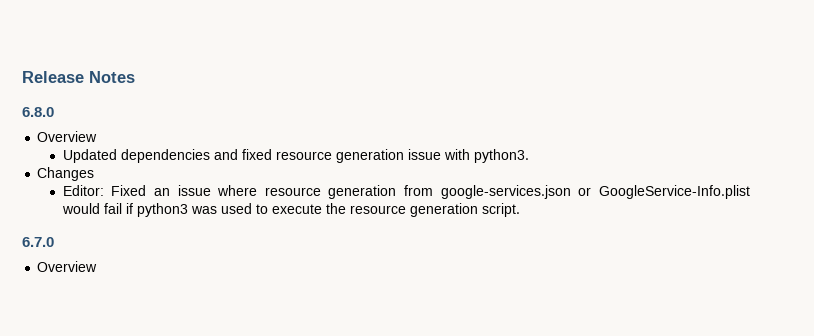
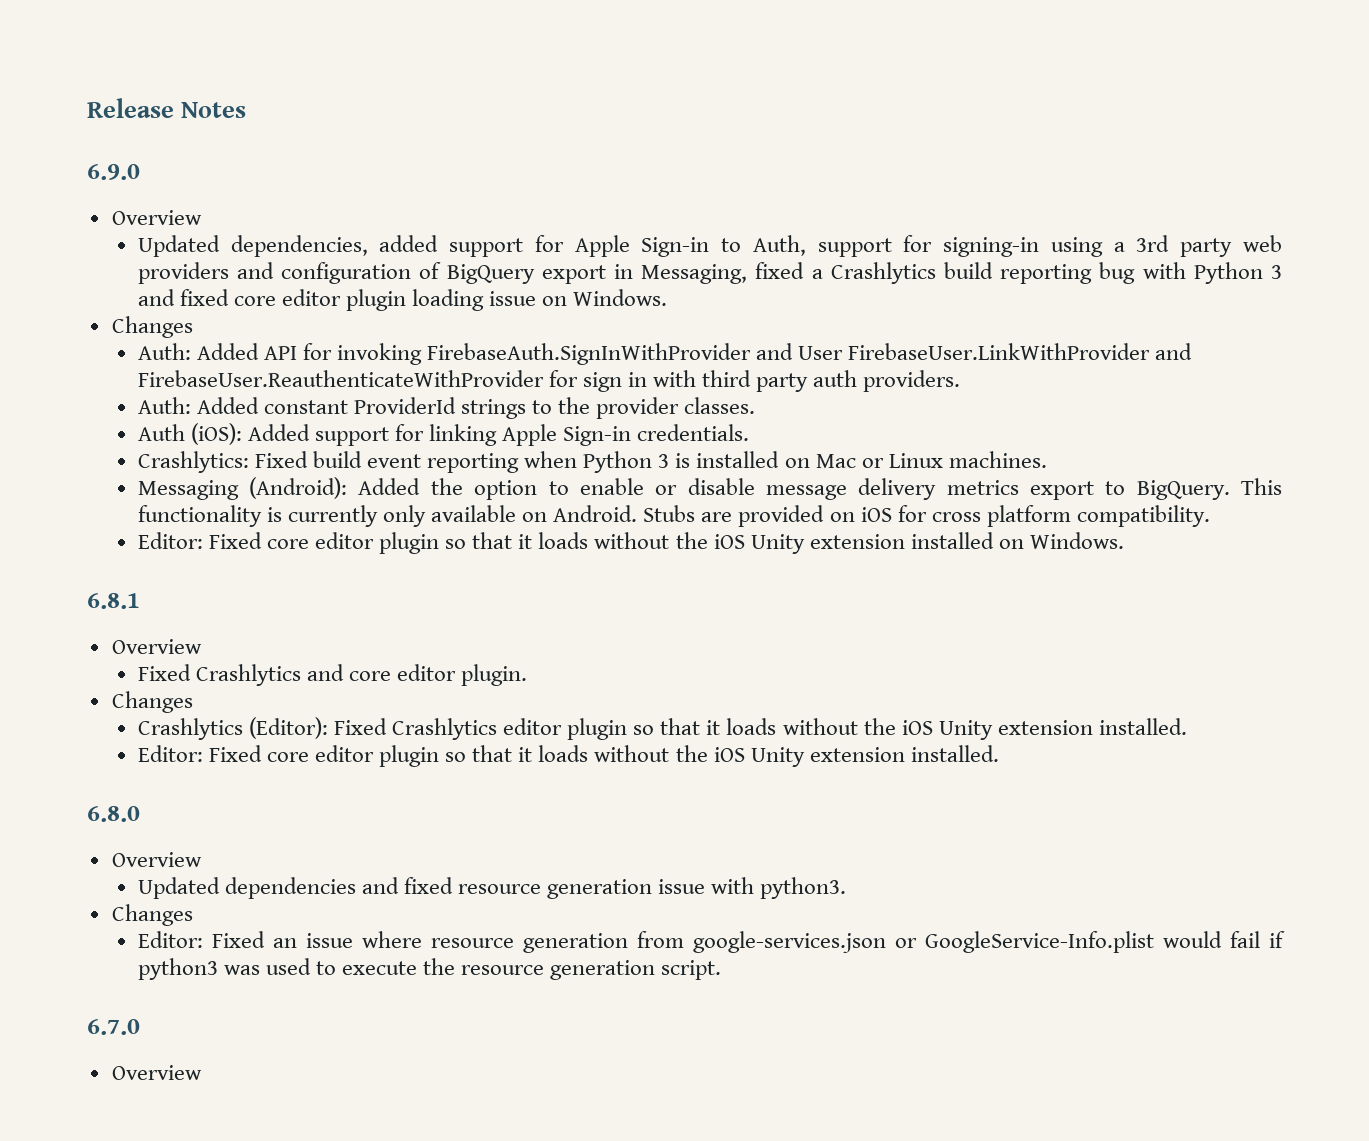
+ 6.9.0
+ Overview
+ Updated dependencies, added support for Apple Sign-in to Auth, support for signing-in using a 3rd party web providers and configuration of BigQuery export in Messaging, fixed a Crashlytics build reporting bug with Python 3 and fixed core editor plugin loading issue on Windows.
+ Changes
+ Auth: Added API for invoking FirebaseAuth.SignInWithProvider and User FirebaseUser.LinkWithProvider and FirebaseUser.ReauthenticateWithProvider for sign in with third party auth providers.
+ Auth: Added constant ProviderId strings to the provider classes.
+ Auth (iOS): Added support for linking Apple Sign-in credentials.
+ Crashlytics: Fixed build event reporting when Python 3 is installed on Mac or Linux machines.
+ Messaging (Android): Added the option to enable or disable message delivery metrics export to BigQuery. This functionality is currently only available on Android. Stubs are provided on iOS for cross platform compatibility.
+ Editor: Fixed core editor plugin so that it loads without the iOS Unity extension installed on Windows.
+ 6.8.1
+ Overview
+ Fixed Crashlytics and core editor plugin.
+ Changes
+ Crashlytics (Editor): Fixed Crashlytics editor plugin so that it loads without the iOS Unity extension installed.
+ Editor: Fixed core editor plugin so that it loads without the iOS Unity extension installed.

